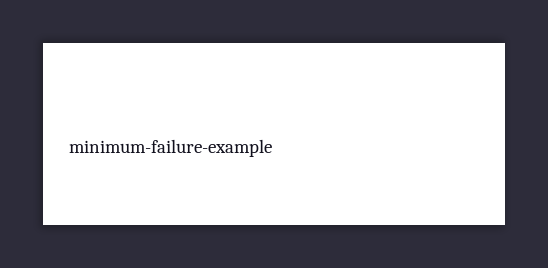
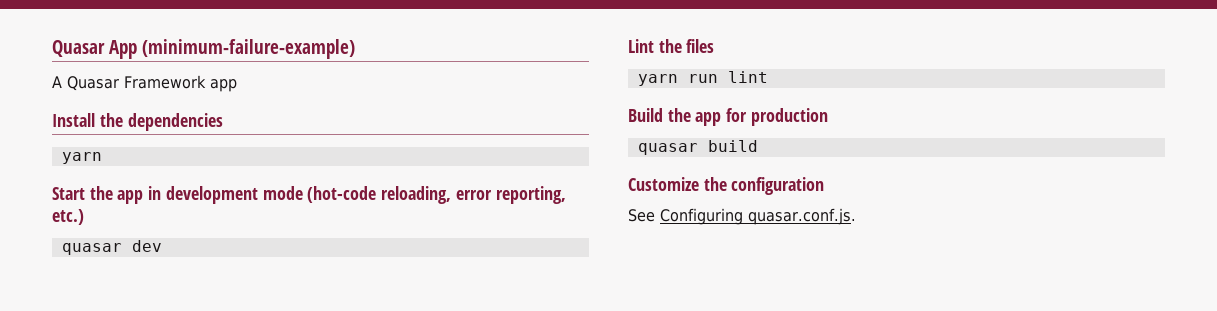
- minimum-failure-example
+ Quasar App (minimum-failure-example)
+ A Quasar Framework app
+ Install the dependencies
+ yarn
+ Start the app in development mode (hot-code reloading, error reporting, etc.)
+ quasar dev
+ Lint the files
+ yarn run lint
+ Build the app for production
+ quasar build
+ Customize the configuration
+ See Configuring quasar.conf.js.

